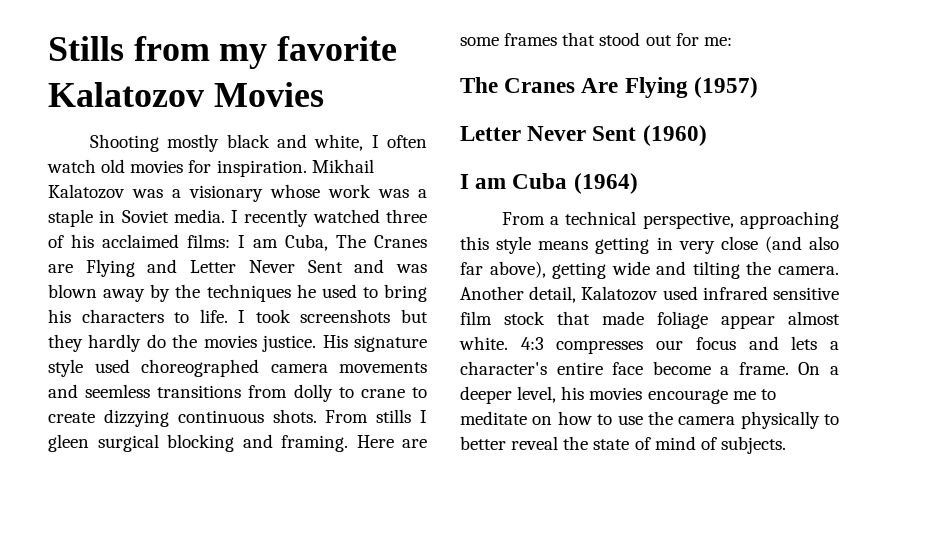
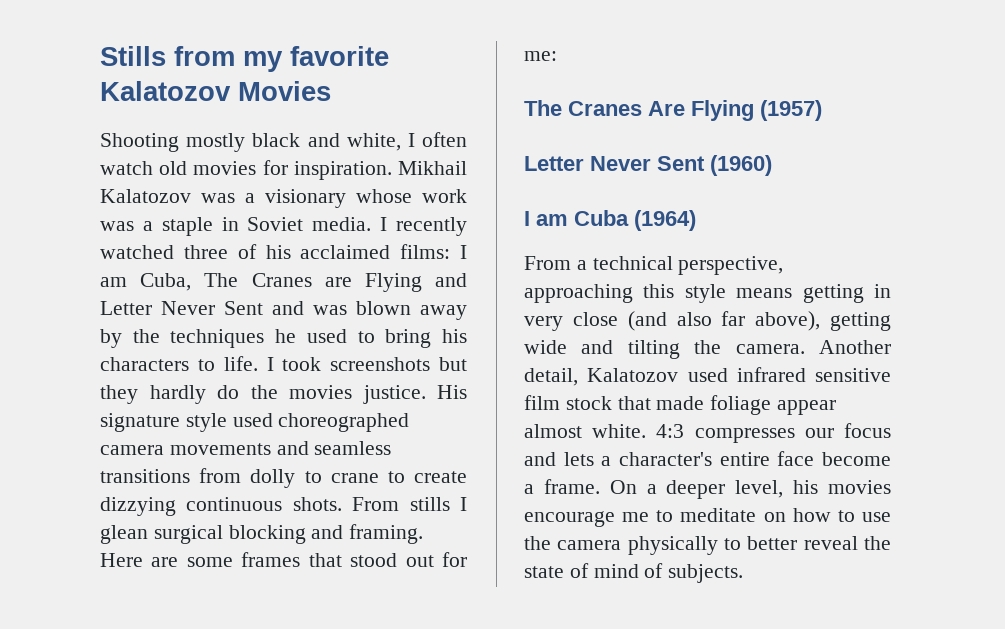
- His signature style used choreographed camera movements and seemless transitions from dolly to crane to create dizzying continuous shots.
+ His signature style used choreographed camera movements and seamless transitions from dolly to crane to create dizzying continuous shots.
- From stills I gleen surgical blocking and framing.
+ From stills I glean surgical blocking and framing.

